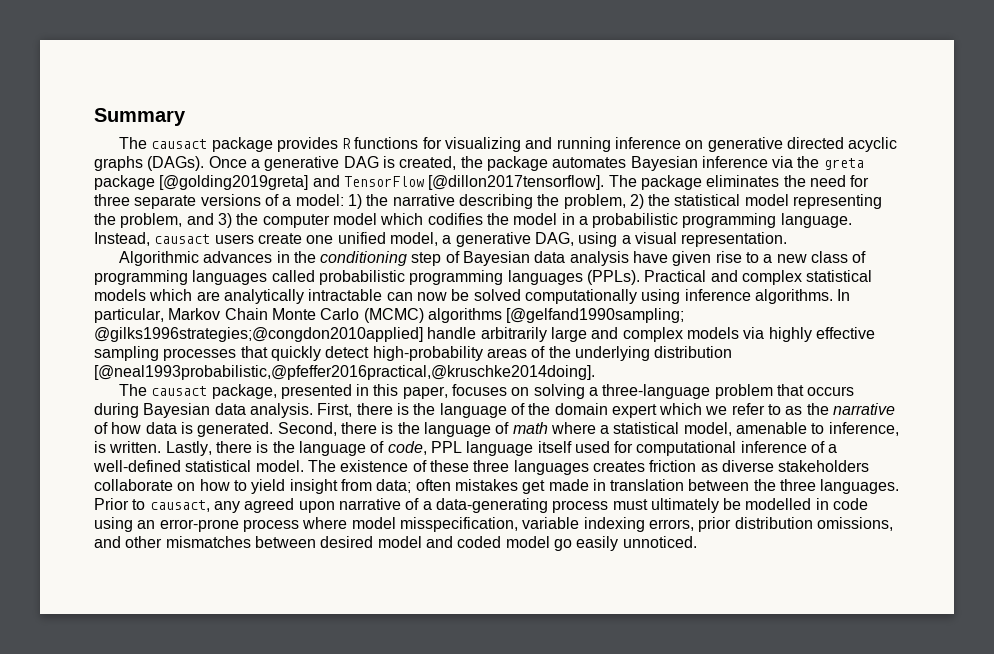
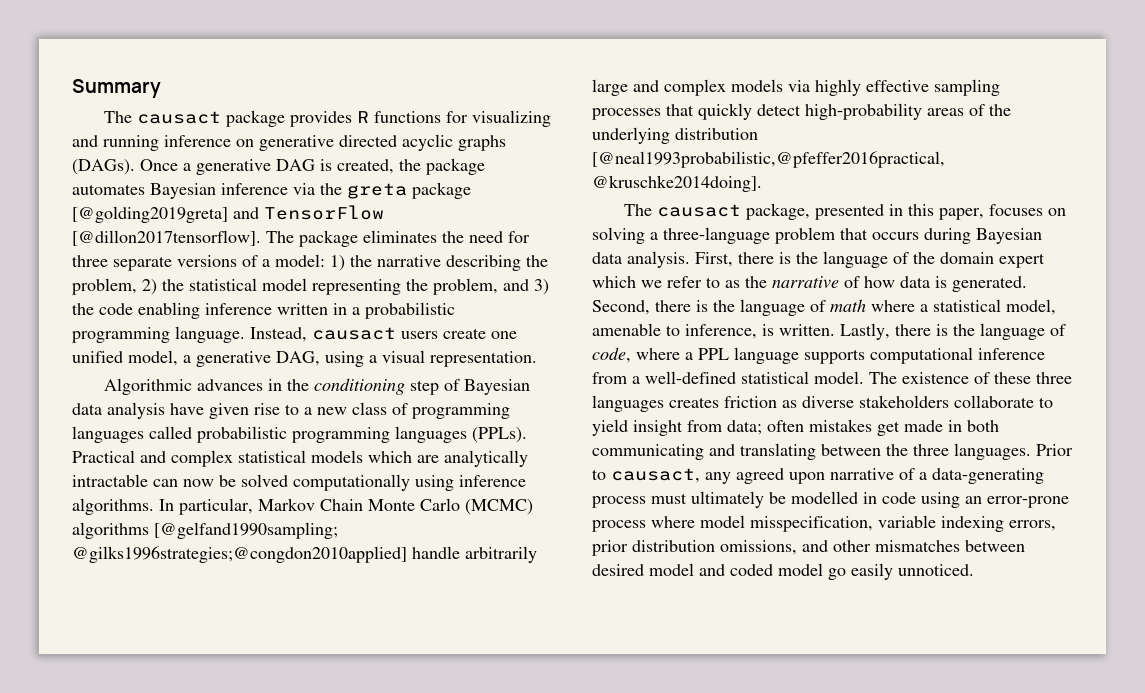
- The package eliminates the need for three separate versions of a model: 1) the narrative describing the problem, 2) the statistical model representing the problem, and 3) the computer model which codifies the model in a probabilistic programming language.
+ The package eliminates the need for three separate versions of a model: 1) the narrative describing the problem, 2) the statistical model representing the problem, and 3) the code enabling inference written in a probabilistic programming language.
- Lastly, there is the language of code, PPL language itself used for computational inference of a well-defined statistical model.
+ Lastly, there is the language of code, where a PPL language supports computational inference from a well-defined statistical model.
- The existence of these three languages creates friction as diverse stakeholders collaborate on how to yield insight from data; often mistakes get made in translation between the three languages.
+ The existence of these three languages creates friction as diverse stakeholders collaborate to yield insight from data; often mistakes get made in both communicating and translating between the three languages.

